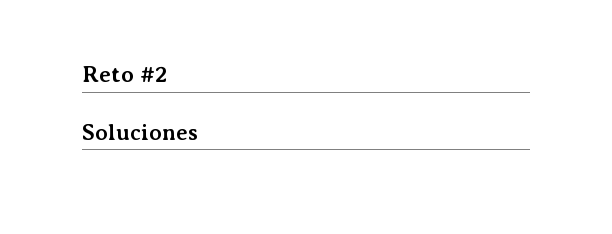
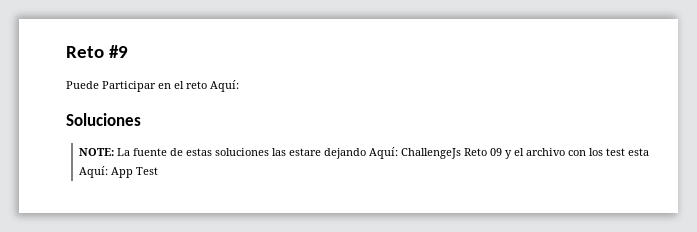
- Reto #2
+ Reto #9
+ Puede Participar en el reto Aquí:
  Soluciones
+ NOTE: La fuente de estas soluciones las estare dejando Aquí: ChallengeJs Reto 09 y el archivo con los test esta Aquí: App Test

